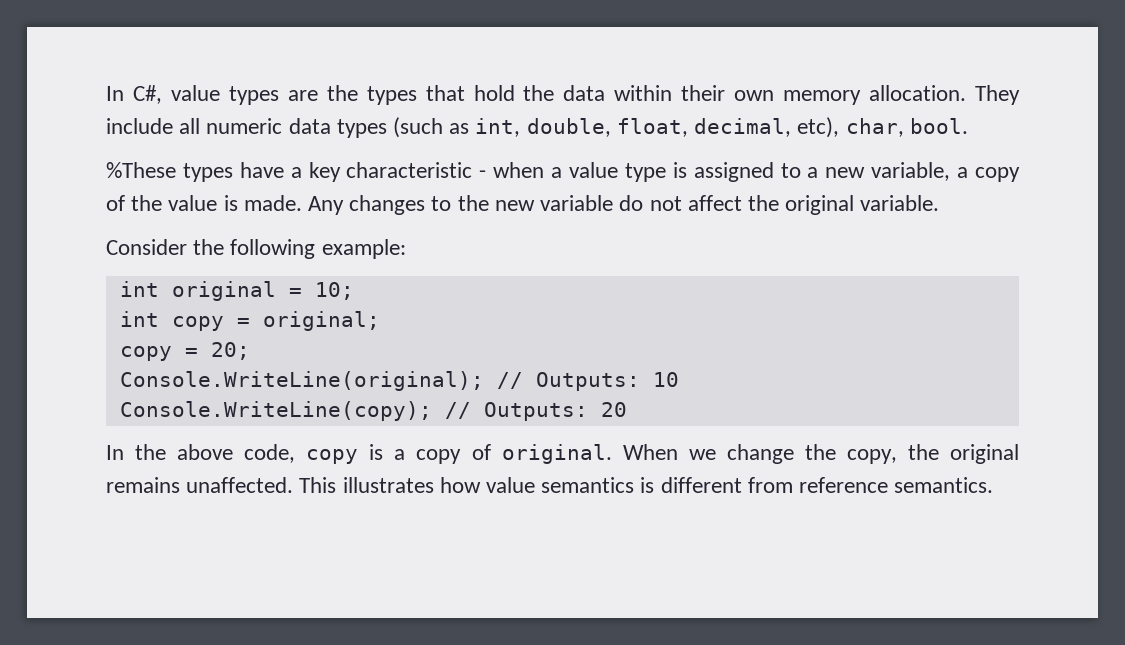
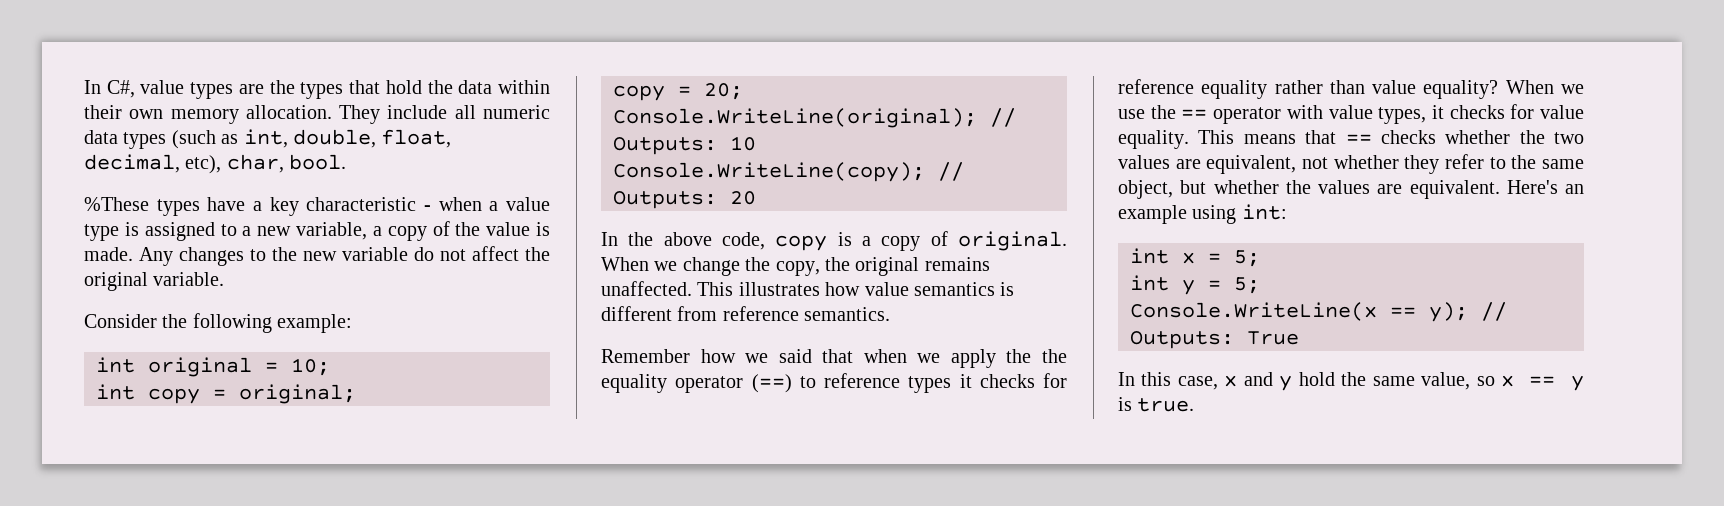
+ Remember how we said that when we apply the the equality operator (==) to reference types it checks for reference equality rather than value equality? When we use the == operator with value types, it checks for value equality. This means that == checks whether the two values are equivalent, not whether they refer to the same object, but whether the values are equivalent. Here's an example using int:
+ int x = 5;
+ int y = 5;
+ Console.WriteLine(x == y); // Outputs: True
+ In this case, x and y hold the same value, so x == y is true.

